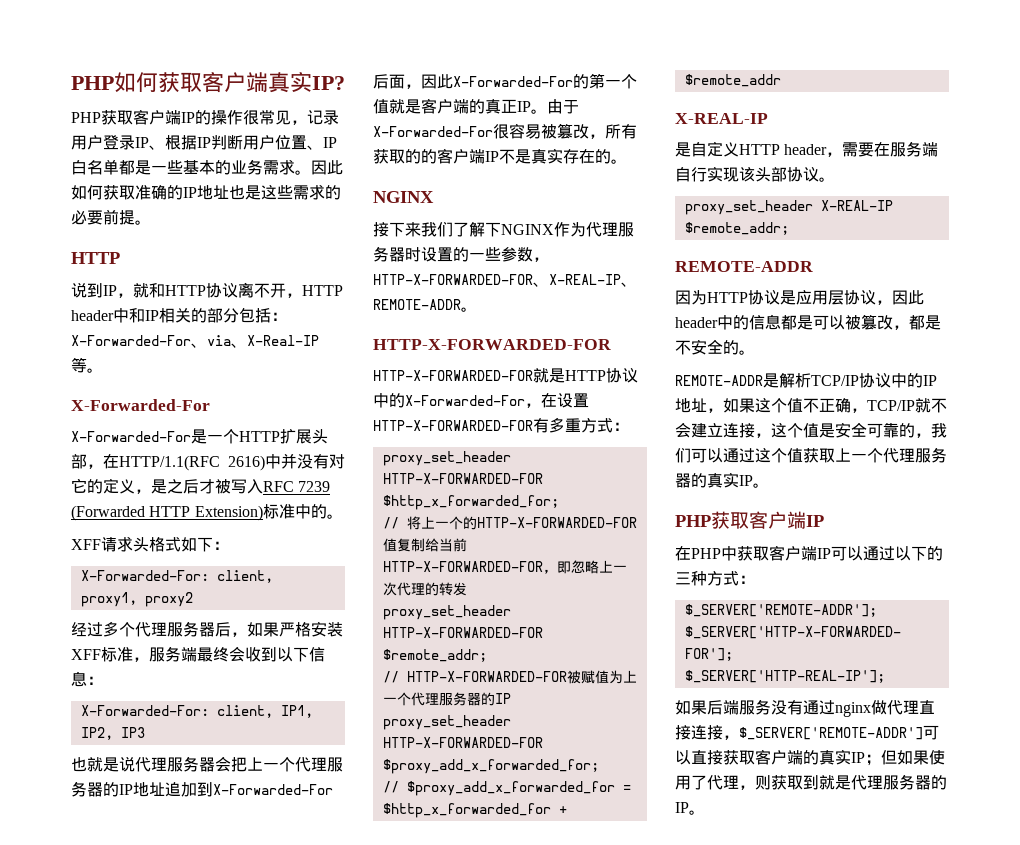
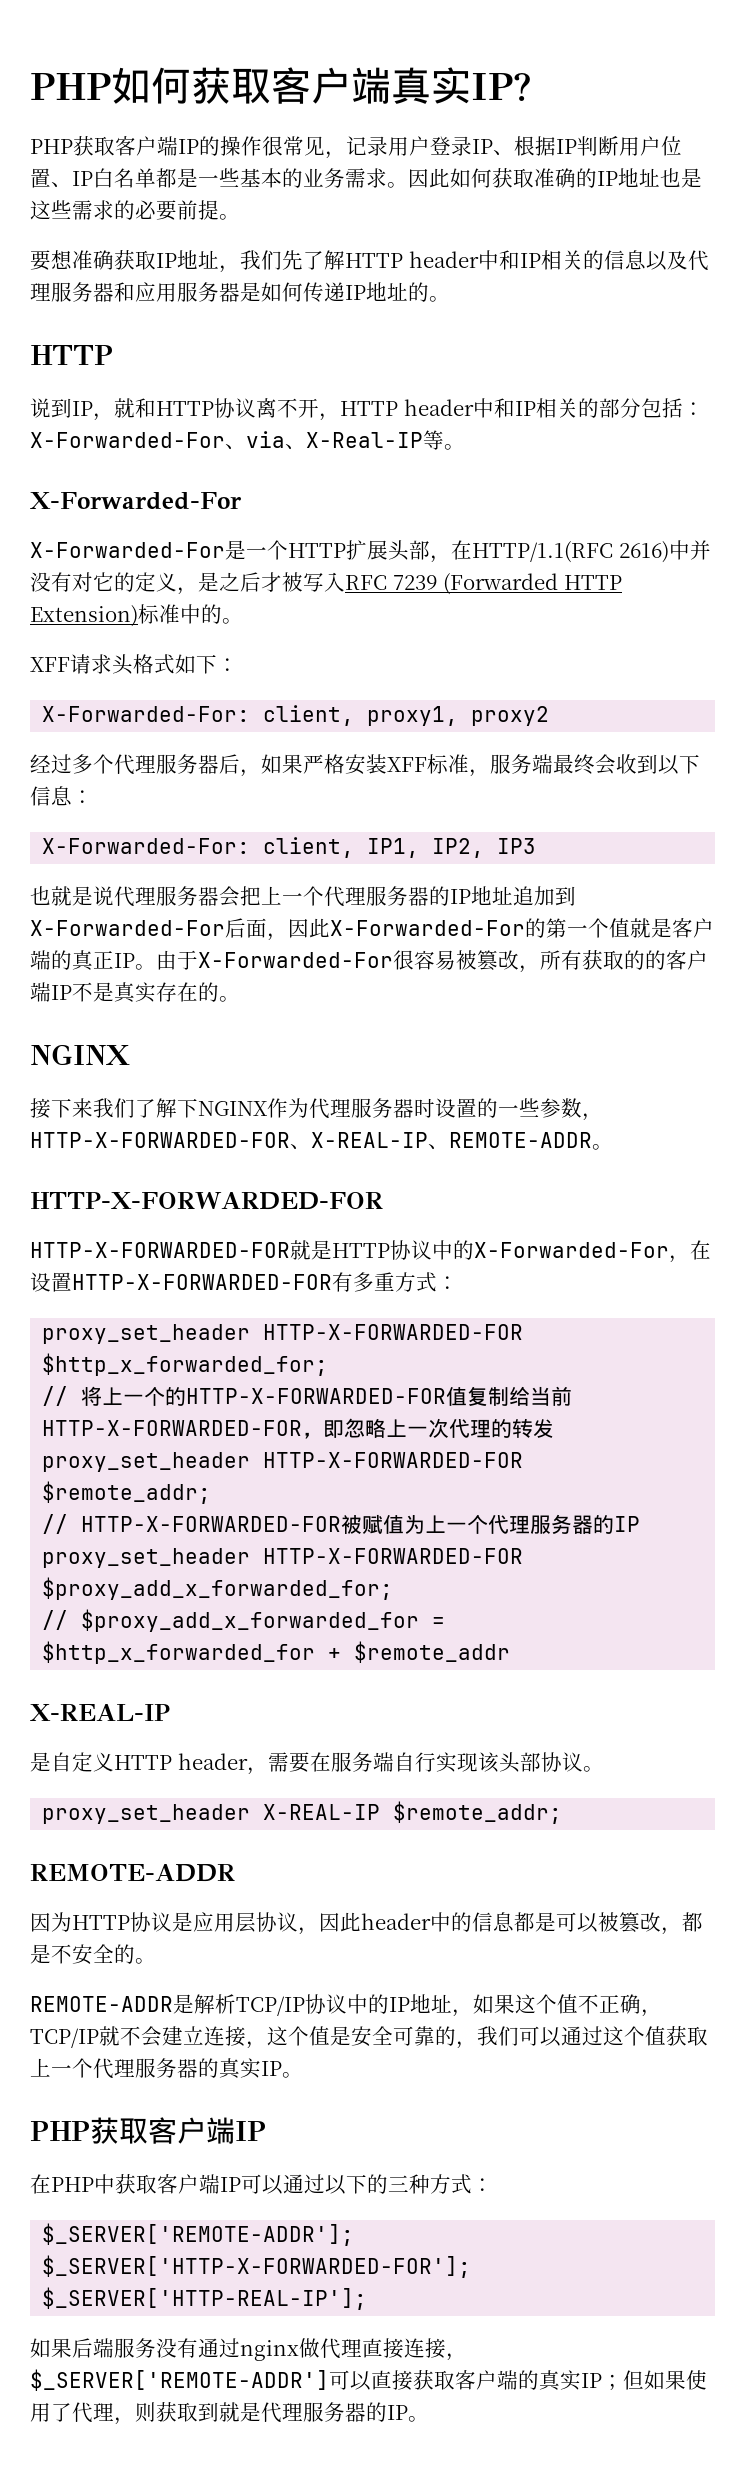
+ 要想准确获取IP地址，我们先了解HTTP header中和IP相关的信息以及代理服务器和应用服务器是如何传递IP地址的。

